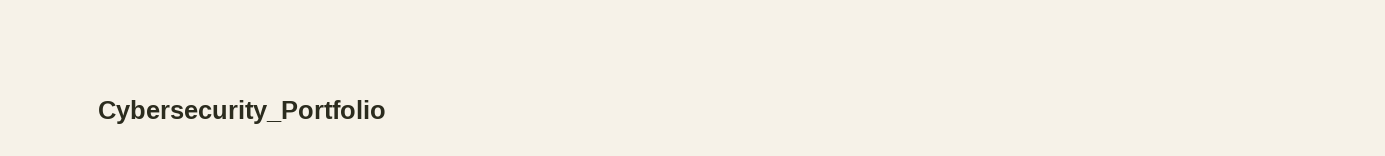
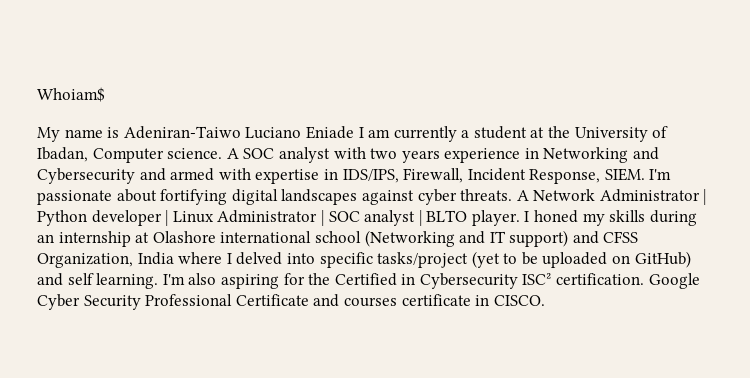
- Cybersecurity_Portfolio
+ Whoiam$
+ My name is Adeniran-Taiwo Luciano Eniade I am currently a student at the University of Ibadan, Computer science. A SOC analyst with two years experience in Networking and Cybersecurity and armed with expertise in IDS/IPS, Firewall, Incident Response, SIEM. I'm passionate about fortifying digital landscapes against cyber threats. A Network Administrator | Python developer | Linux Administrator | SOC analyst | BLTO player. I honed my skills during an internship at Olashore international school (Networking and IT support) and CFSS Organization, India where I delved into specific tasks/project (yet to be uploaded on GitHub) and self learning. I'm also aspiring for the Certified in Cybersecurity ISC² certification. Google Cyber Security Professional Certificate and courses certificate in CISCO.

